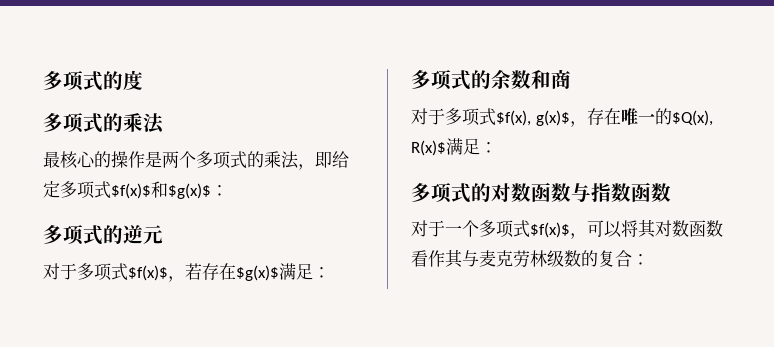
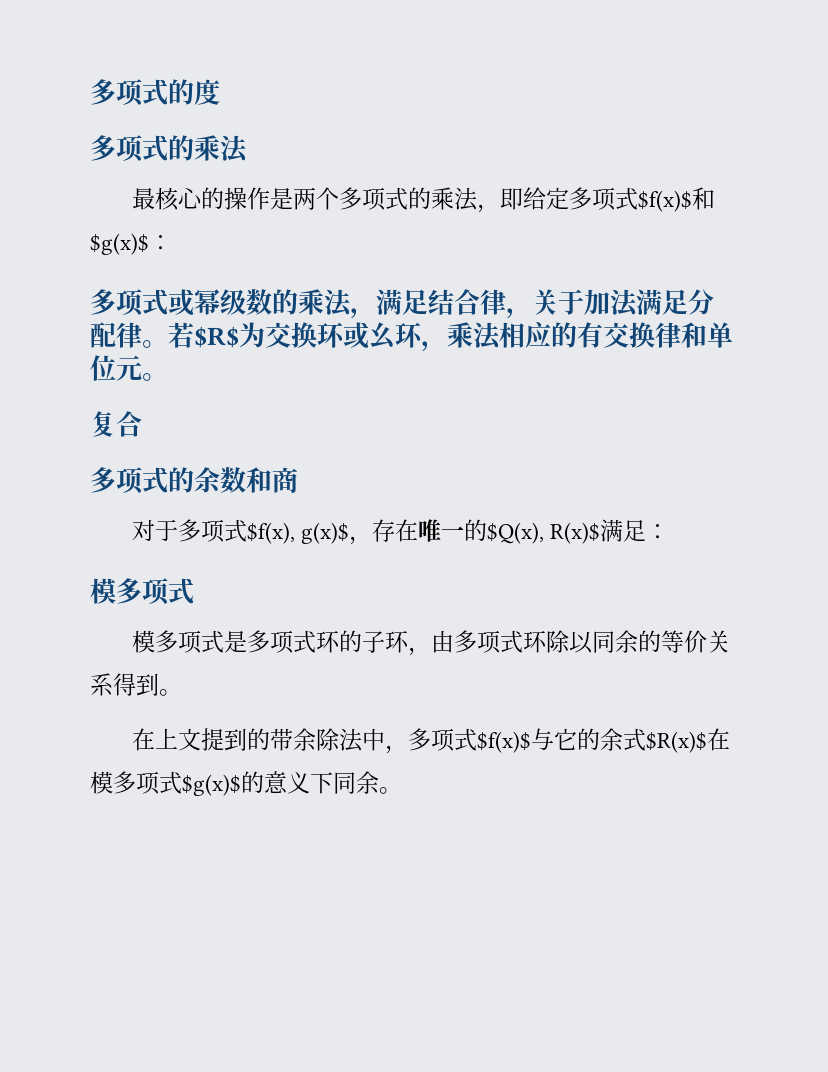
- 多项式的逆元
- 对于多项式$f(x)$，若存在$g(x)$满足：
+ 多项式或幂级数的乘法，满足结合律，关于加法满足分配律。若$R$为交换环或幺环，乘法相应的有交换律和单位元。
+ 复合
  对于多项式$f(x), g(x)$，存在唯一的$Q(x), R(x)$满足：
- 多项式的对数函数与指数函数
- 对于一个多项式$f(x)$，可以将其对数函数看作其与麦克劳林级数的复合：
+ 模多项式
+ 模多项式是多项式环的子环，由多项式环除以同余的等价关系得到。
+ 在上文提到的带余除法中，多项式$f(x)$与它的余式$R(x)$在模多项式$g(x)$的意义下同余。

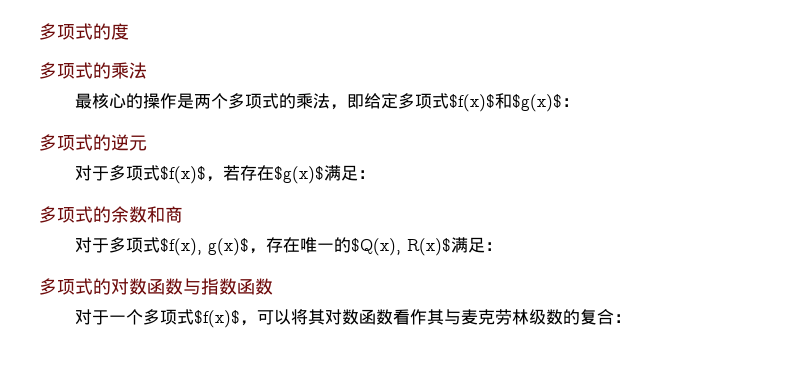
- 多项式或幂级数的乘法，满足结合律，关于加法满足分配律。若$R$为交换环或幺环，乘法相应的有交换律和单位元。
- 复合
+ 多项式的逆元
+ 对于多项式$f(x)$，若存在$g(x)$满足：
  对于多项式$f(x), g(x)$，存在唯一的$Q(x), R(x)$满足：
- 模多项式
- 模多项式是多项式环的子环，由多项式环除以同余的等价关系得到。
- 在上文提到的带余除法中，多项式$f(x)$与它的余式$R(x)$在模多项式$g(x)$的意义下同余。
+ 多项式的对数函数与指数函数
+ 对于一个多项式$f(x)$，可以将其对数函数看作其与麦克劳林级数的复合：

